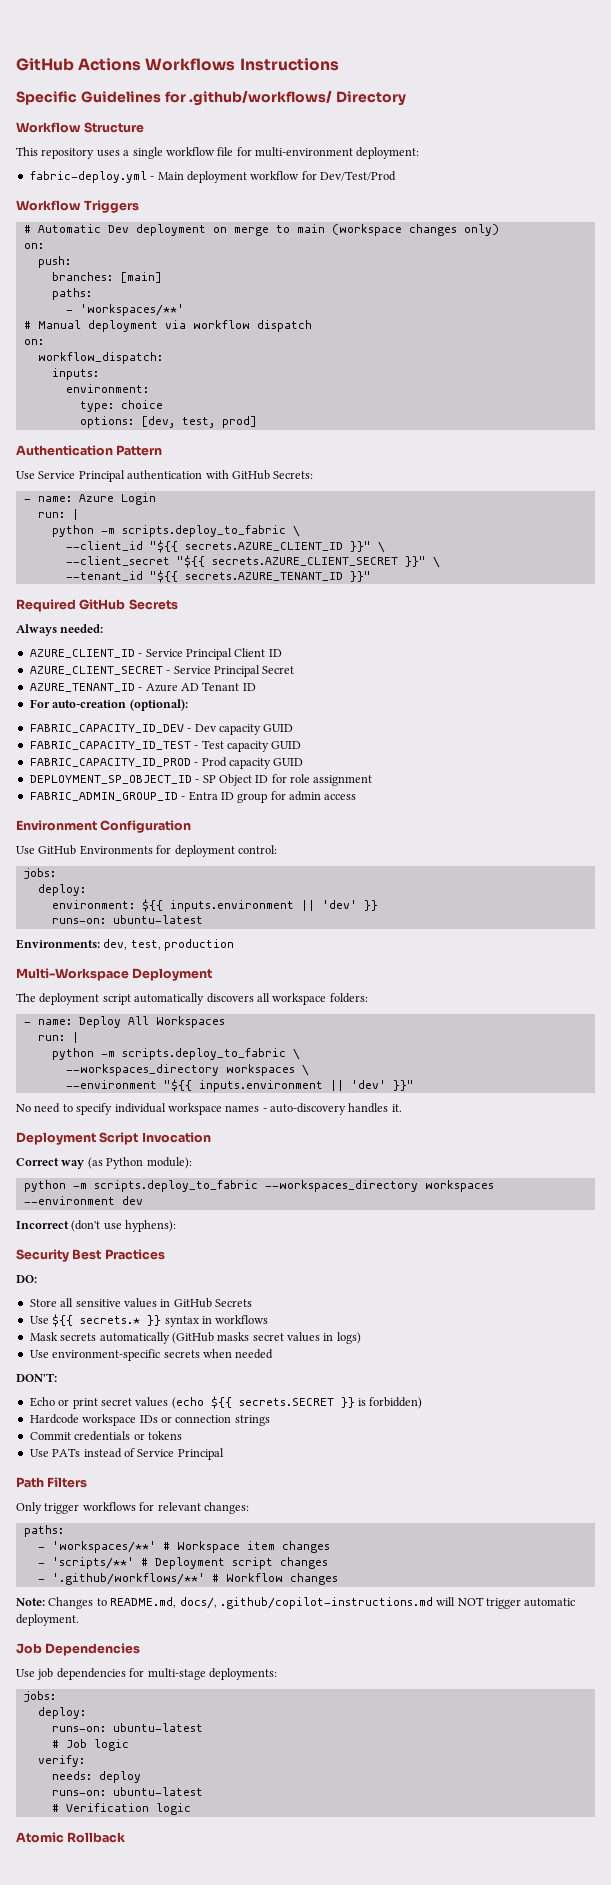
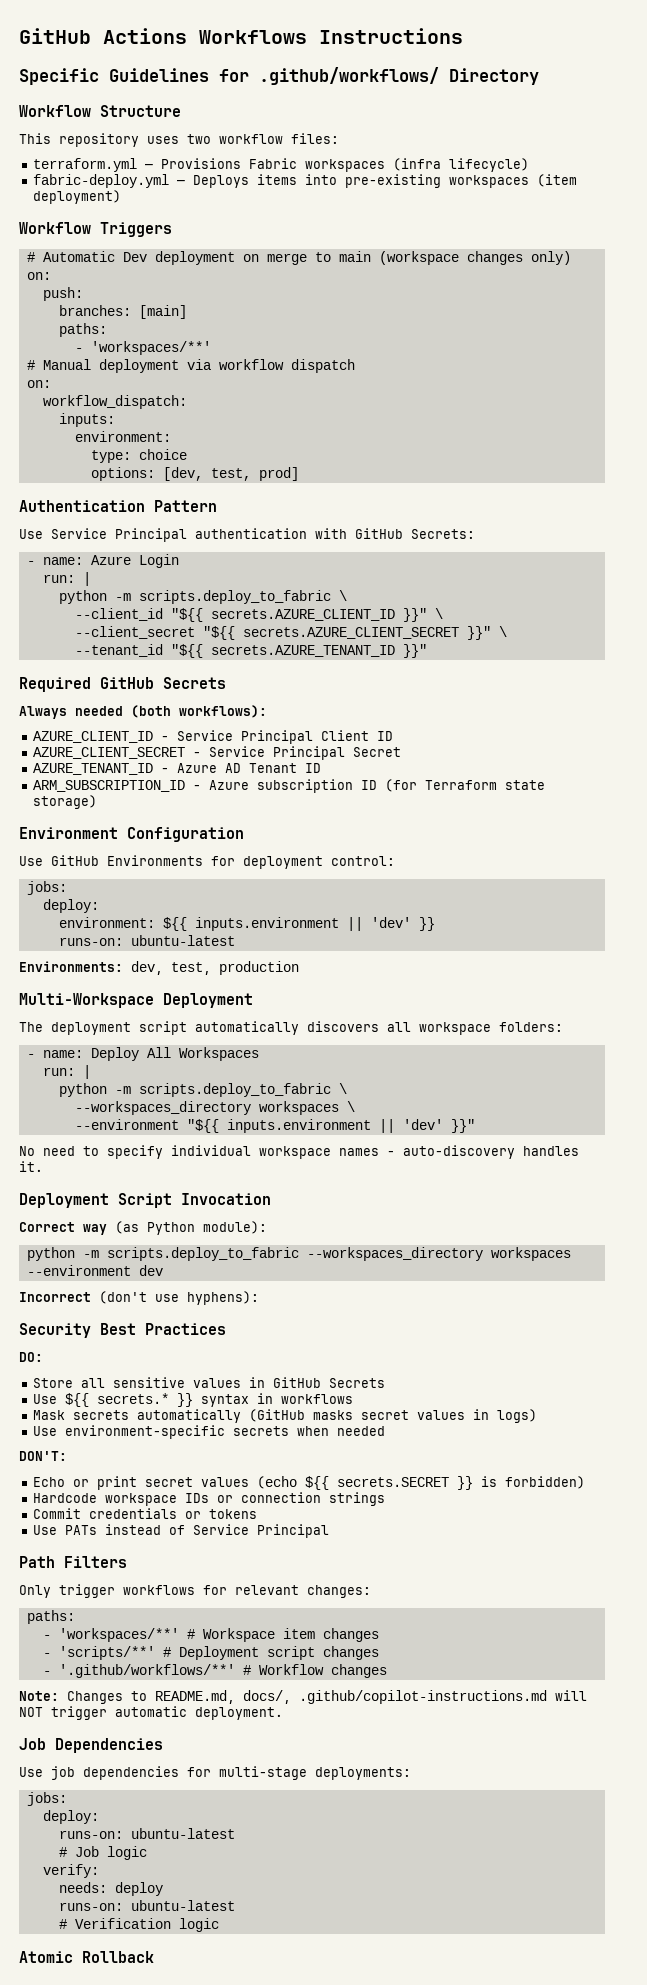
- This repository uses a single workflow file for multi-environment deployment:
- fabric-deploy.yml - Main deployment workflow for Dev/Test/Prod
+ This repository uses two workflow files:
+ terraform.yml — Provisions Fabric workspaces (infra lifecycle)
+ fabric-deploy.yml — Deploys items into pre-existing workspaces (item deployment)
- Always needed:
+ Always needed (both workflows):
- For auto-creation (optional):
- FABRIC_CAPACITY_ID_DEV - Dev capacity GUID
- FABRIC_CAPACITY_ID_TEST - Test capacity GUID
- FABRIC_CAPACITY_ID_PROD - Prod capacity GUID
- DEPLOYMENT_SP_OBJECT_ID - SP Object ID for role assignment
- FABRIC_ADMIN_GROUP_ID - Entra ID group for admin access
+ ARM_SUBSCRIPTION_ID - Azure subscription ID (for Terraform state storage)

